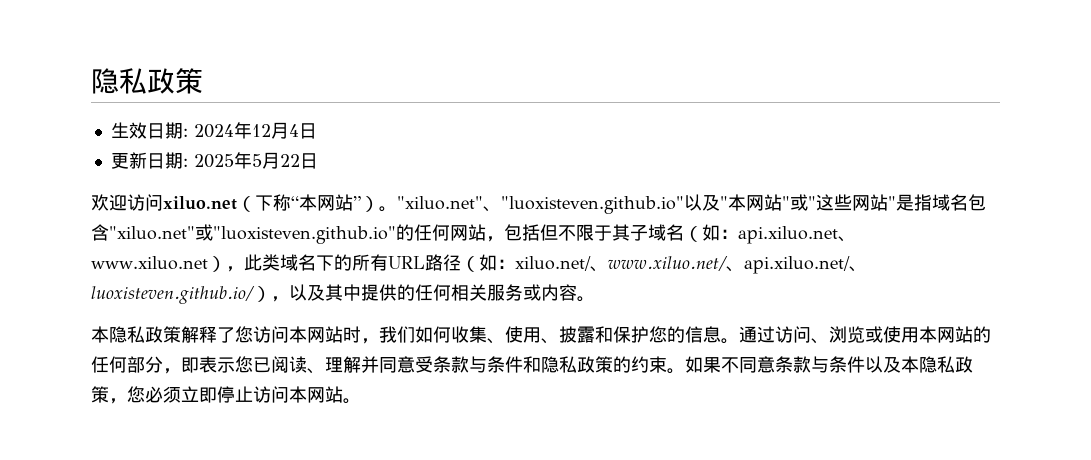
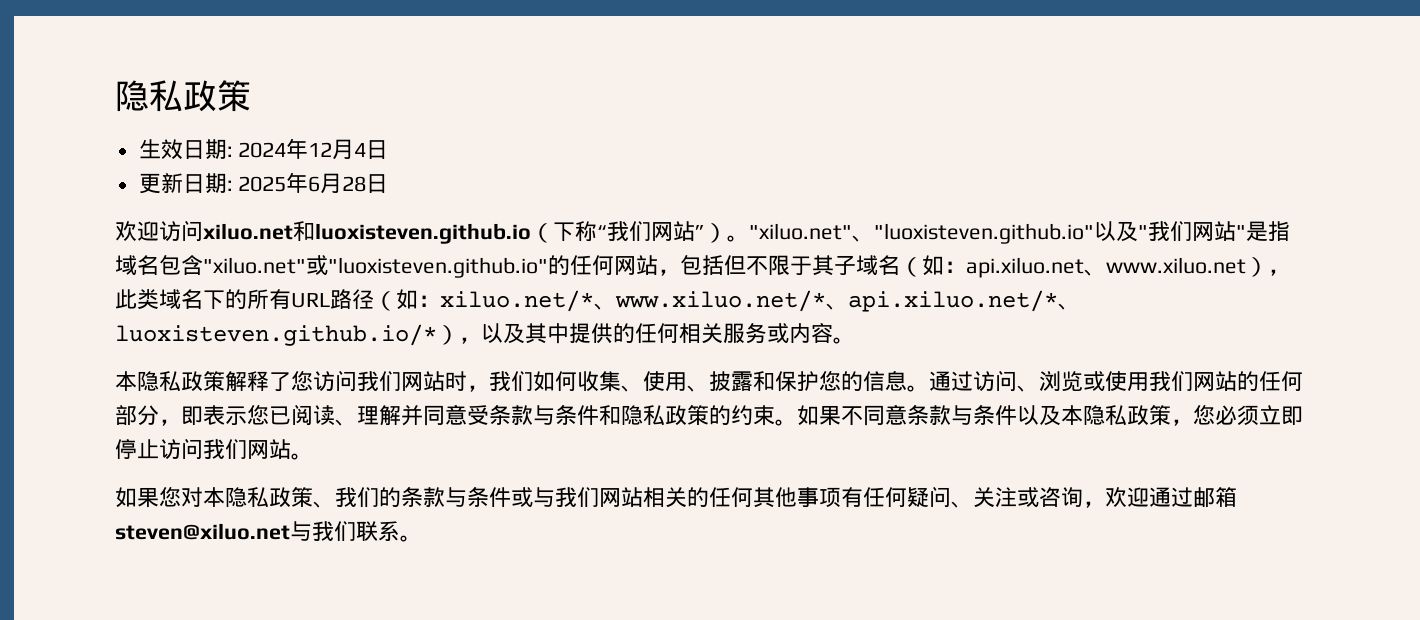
- 更新日期: 2025年5月22日
+ 更新日期: 2025年6月28日
- 欢迎访问xiluo.net（下称“本网站”）。
+ 欢迎访问xiluo.net和luoxisteven.github.io（下称“我们网站”）。
- "xiluo.net"、"luoxisteven.github.io"以及"本网站"或"这些网站"是指域名包含"xiluo.net"或"luoxisteven.github.io"的任何网站，包括但不限于其子域名（如：api.xiluo.net、www.xiluo.net），此类域名下的所有URL路径（如：xiluo.net/、www.xiluo.net/、api.xiluo.net/、luoxisteven.github.io/），以及其中提供的任何相关服务或内容。
+ "xiluo.net"、"luoxisteven.github.io"以及"我们网站"是指域名包含"xiluo.net"或"luoxisteven.github.io"的任何网站，包括但不限于其子域名（如：api.xiluo.net、www.xiluo.net），此类域名下的所有URL路径（如：xiluo.net/*、www.xiluo.net/*、api.xiluo.net/*、luoxisteven.github.io/*），以及其中提供的任何相关服务或内容。
- 本隐私政策解释了您访问本网站时，我们如何收集、使用、披露和保护您的信息。
+ 本隐私政策解释了您访问我们网站时，我们如何收集、使用、披露和保护您的信息。
- 通过访问、浏览或使用本网站的任何部分，即表示您已阅读、理解并同意受条款与条件和隐私政策的约束。
+ 通过访问、浏览或使用我们网站的任何部分，即表示您已阅读、理解并同意受条款与条件和隐私政策的约束。
- 如果不同意条款与条件以及本隐私政策，您必须立即停止访问本网站。
+ 如果不同意条款与条件以及本隐私政策，您必须立即停止访问我们网站。
+ 如果您对本隐私政策、我们的条款与条件或与我们网站相关的任何其他事项有任何疑问、关注或咨询，欢迎通过邮箱steven@xiluo.net与我们联系。

